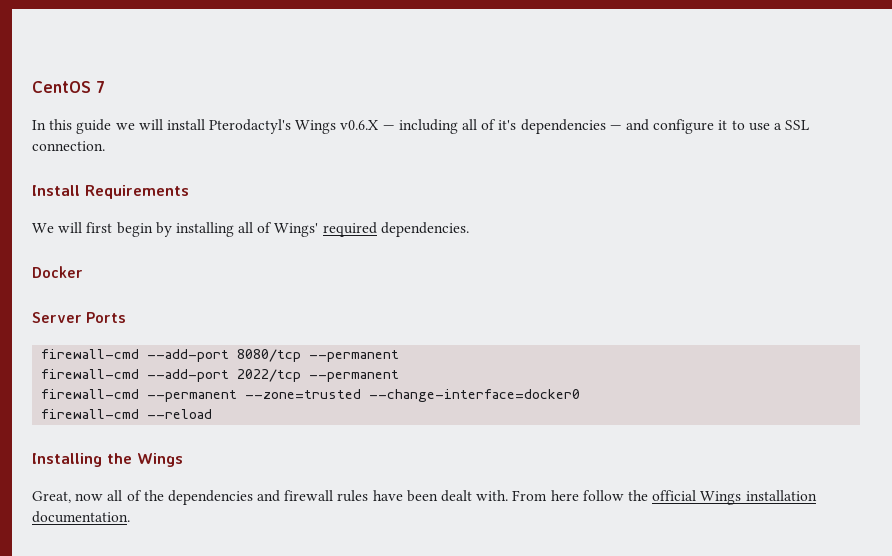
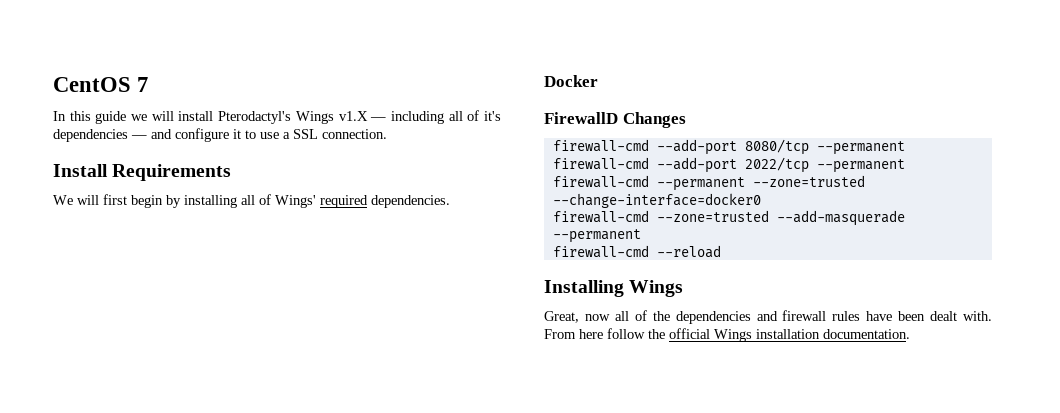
- In this guide we will install Pterodactyl's Wings v0.6.X — including all of it's dependencies — and configure it to use a SSL connection.
+ In this guide we will install Pterodactyl's Wings v1.X — including all of it's dependencies — and configure it to use a SSL connection.
- Server Ports
+ FirewallD Changes
+ firewall-cmd --zone=trusted --add-masquerade --permanent
- Installing the Wings
+ Installing Wings

